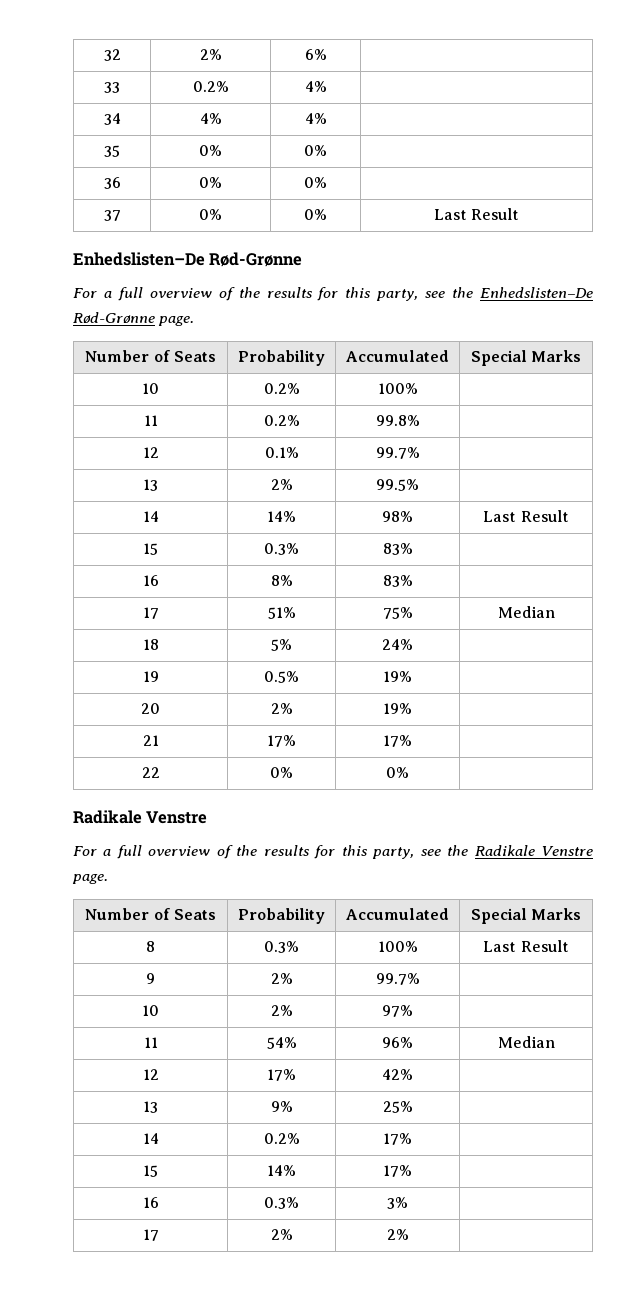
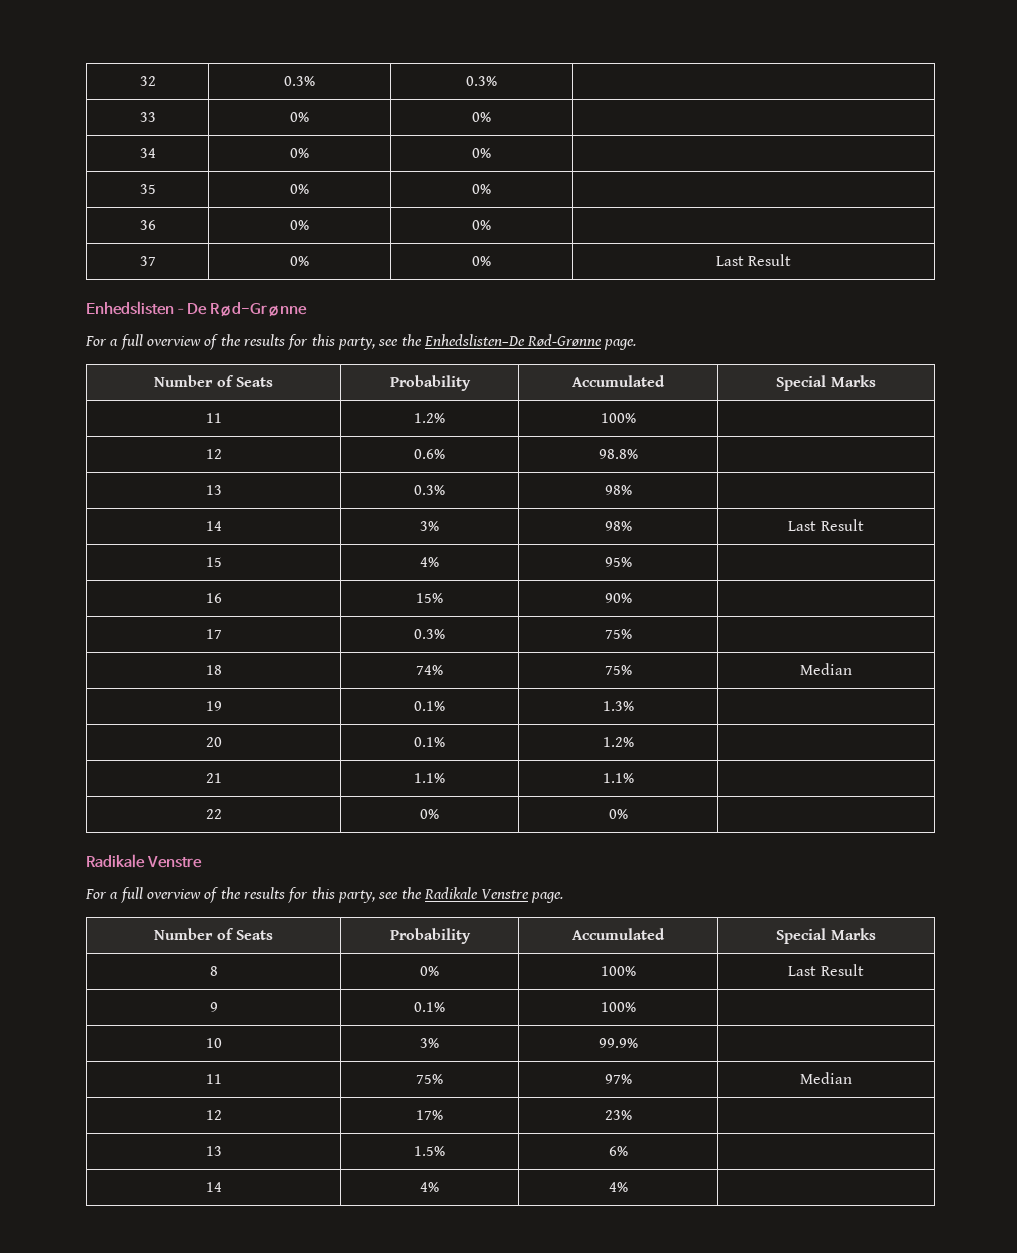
- 32 | 2% | 6% |
+ 32 | 0.3% | 0.3% |
- 33 | 0.2% | 4% |
+ 33 | 0% | 0% |
- 34 | 4% | 4% |
+ 34 | 0% | 0% |
- 10 | 0.2% | 100% |
- 11 | 0.2% | 99.8% |
- 12 | 0.1% | 99.7% |
- 13 | 2% | 99.5% |
- 14 | 14% | 98% | Last Result
+ 11 | 1.2% | 100% |
+ 12 | 0.6% | 98.8% |
+ 13 | 0.3% | 98% |
+ 14 | 3% | 98% | Last Result
- 15 | 0.3% | 83% |
- 16 | 8% | 83% |
- 17 | 51% | 75% | Median
+ 15 | 4% | 95% |
+ 16 | 15% | 90% |
+ 17 | 0.3% | 75% |
+ 18 | 74% | 75% | Median
- 18 | 5% | 24% |
- 19 | 0.5% | 19% |
+ 19 | 0.1% | 1.3% |
- 20 | 2% | 19% |
+ 20 | 0.1% | 1.2% |
- 21 | 17% | 17% |
+ 21 | 1.1% | 1.1% |
- 8 | 0.3% | 100% | Last Result
+ 8 | 0% | 100% | Last Result
- 9 | 2% | 99.7% |
- 10 | 2% | 97% |
- 11 | 54% | 96% | Median
+ 9 | 0.1% | 100% |
+ 10 | 3% | 99.9% |
+ 11 | 75% | 97% | Median
- 12 | 17% | 42% |
- 13 | 9% | 25% |
- 14 | 0.2% | 17% |
- 15 | 14% | 17% |
- 16 | 0.3% | 3% |
- 17 | 2% | 2% |
+ 12 | 17% | 23% |
+ 13 | 1.5% | 6% |
+ 14 | 4% | 4% |

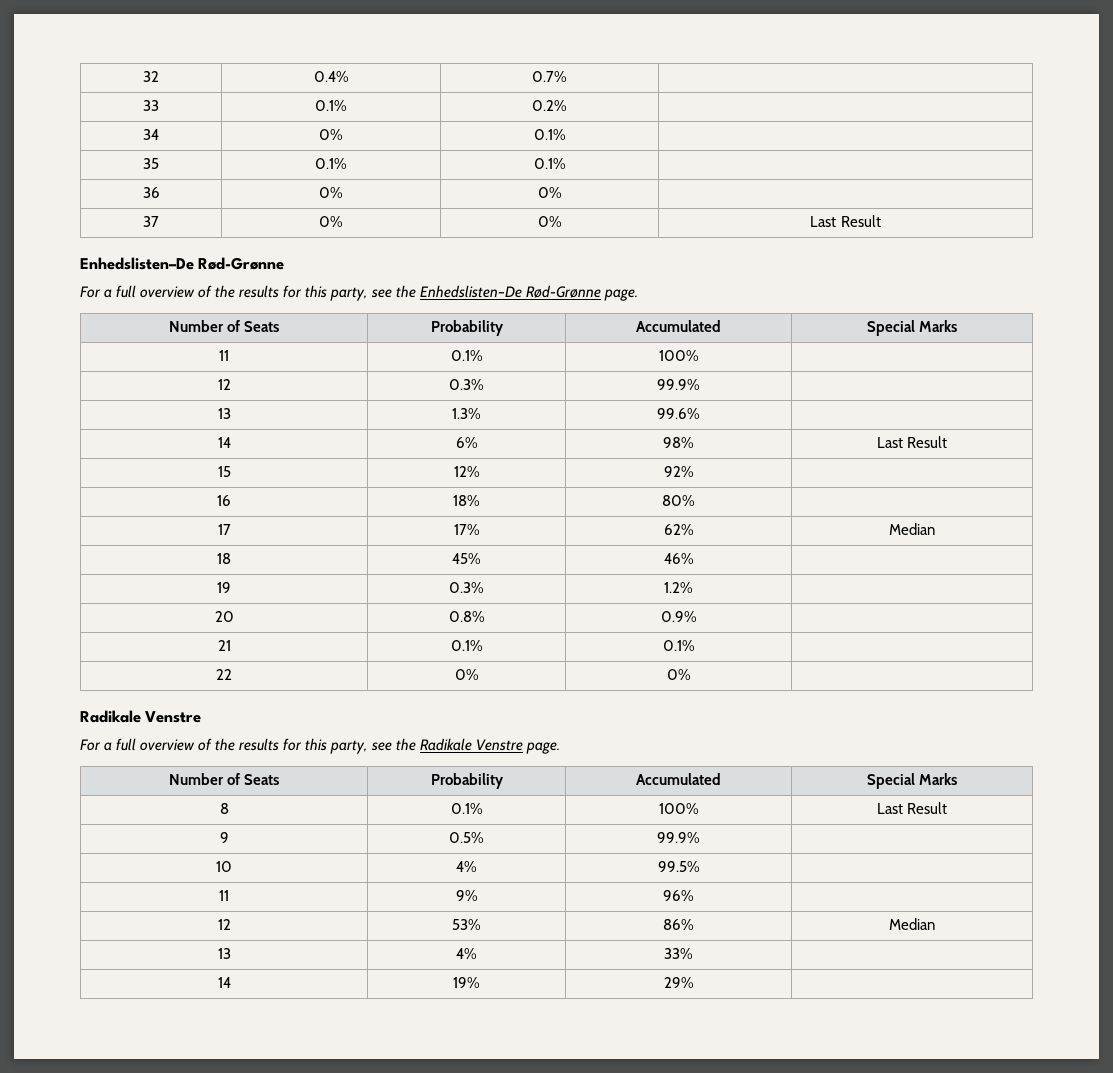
- 32 | 0.3% | 0.3% |
+ 32 | 0.4% | 0.7% |
- 33 | 0% | 0% |
+ 33 | 0.1% | 0.2% |
- 34 | 0% | 0% |
+ 34 | 0% | 0.1% |
- 35 | 0% | 0% |
+ 35 | 0.1% | 0.1% |
- 11 | 1.2% | 100% |
+ 11 | 0.1% | 100% |
- 12 | 0.6% | 98.8% |
- 13 | 0.3% | 98% |
- 14 | 3% | 98% | Last Result
+ 12 | 0.3% | 99.9% |
+ 13 | 1.3% | 99.6% |
+ 14 | 6% | 98% | Last Result
- 15 | 4% | 95% |
+ 15 | 12% | 92% |
- 16 | 15% | 90% |
+ 16 | 18% | 80% |
- 17 | 0.3% | 75% |
- 18 | 74% | 75% | Median
+ 17 | 17% | 62% | Median
+ 18 | 45% | 46% |
- 19 | 0.1% | 1.3% |
+ 19 | 0.3% | 1.2% |
- 20 | 0.1% | 1.2% |
+ 20 | 0.8% | 0.9% |
- 21 | 1.1% | 1.1% |
+ 21 | 0.1% | 0.1% |
- 8 | 0% | 100% | Last Result
+ 8 | 0.1% | 100% | Last Result
- 9 | 0.1% | 100% |
+ 9 | 0.5% | 99.9% |
- 10 | 3% | 99.9% |
- 11 | 75% | 97% | Median
- 12 | 17% | 23% |
- 13 | 1.5% | 6% |
- 14 | 4% | 4% |
+ 10 | 4% | 99.5% |
+ 11 | 9% | 96% |
+ 12 | 53% | 86% | Median
+ 13 | 4% | 33% |
+ 14 | 19% | 29% |

